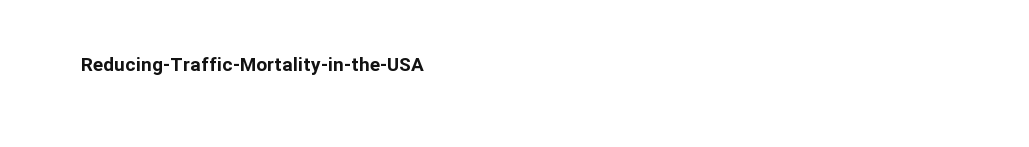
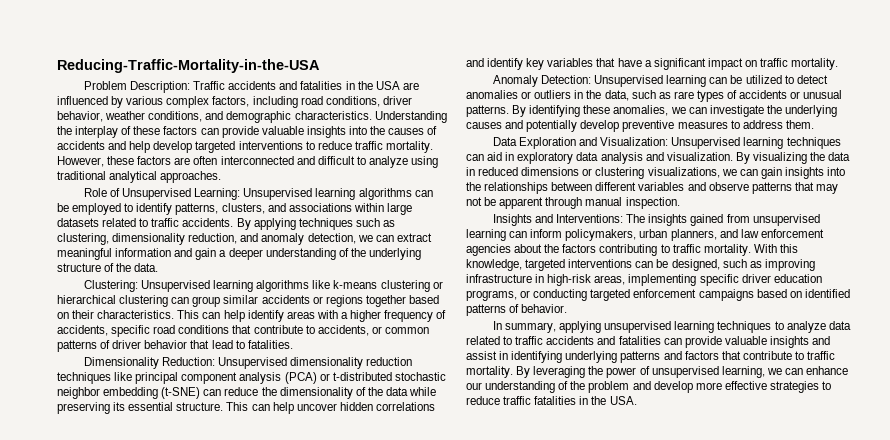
+ Problem Description: Traffic accidents and fatalities in the USA are influenced by various complex factors, including road conditions, driver behavior, weather conditions, and demographic characteristics. Understanding the interplay of these factors can provide valuable insights into the causes of accidents and help develop targeted interventions to reduce traffic mortality. However, these factors are often interconnected and difficult to analyze using traditional analytical approaches.
+ Role of Unsupervised Learning: Unsupervised learning algorithms can be employed to identify patterns, clusters, and associations within large datasets related to traffic accidents. By applying techniques such as clustering, dimensionality reduction, and anomaly detection, we can extract meaningful information and gain a deeper understanding of the underlying structure of the data.
+ Clustering: Unsupervised learning algorithms like k-means clustering or hierarchical clustering can group similar accidents or regions together based on their characteristics. This can help identify areas with a higher frequency of accidents, specific road conditions that contribute to accidents, or common patterns of driver behavior that lead to fatalities.
+ Dimensionality Reduction: Unsupervised dimensionality reduction techniques like principal component analysis (PCA) or t-distributed stochastic neighbor embedding (t-SNE) can reduce the dimensionality of the data while preserving its essential structure. This can help uncover hidden correlations and identify key variables that have a significant impact on traffic mortality.
+ Anomaly Detection: Unsupervised learning can be utilized to detect anomalies or outliers in the data, such as rare types of accidents or unusual patterns. By identifying these anomalies, we can investigate the underlying causes and potentially develop preventive measures to address them.
+ Data Exploration and Visualization: Unsupervised learning techniques can aid in exploratory data analysis and visualization. By visualizing the data in reduced dimensions or clustering visualizations, we can gain insights into the relationships between different variables and observe patterns that may not be apparent through manual inspection.
+ Insights and Interventions: The insights gained from unsupervised learning can inform policymakers, urban planners, and law enforcement agencies about the factors contributing to traffic mortality. With this knowledge, targeted interventions can be designed, such as improving infrastructure in high-risk areas, implementing specific driver education programs, or conducting targeted enforcement campaigns based on identified patterns of behavior.
+ In summary, applying unsupervised learning techniques to analyze data related to traffic accidents and fatalities can provide valuable insights and assist in identifying underlying patterns and factors that contribute to traffic mortality. By leveraging the power of unsupervised learning, we can enhance our understanding of the problem and develop more effective strategies to reduce traffic fatalities in the USA.

